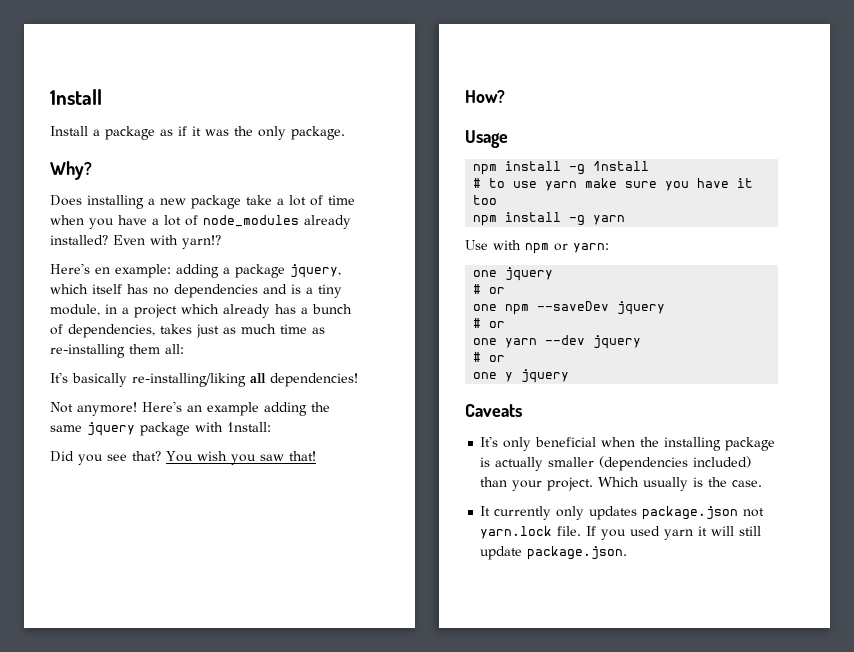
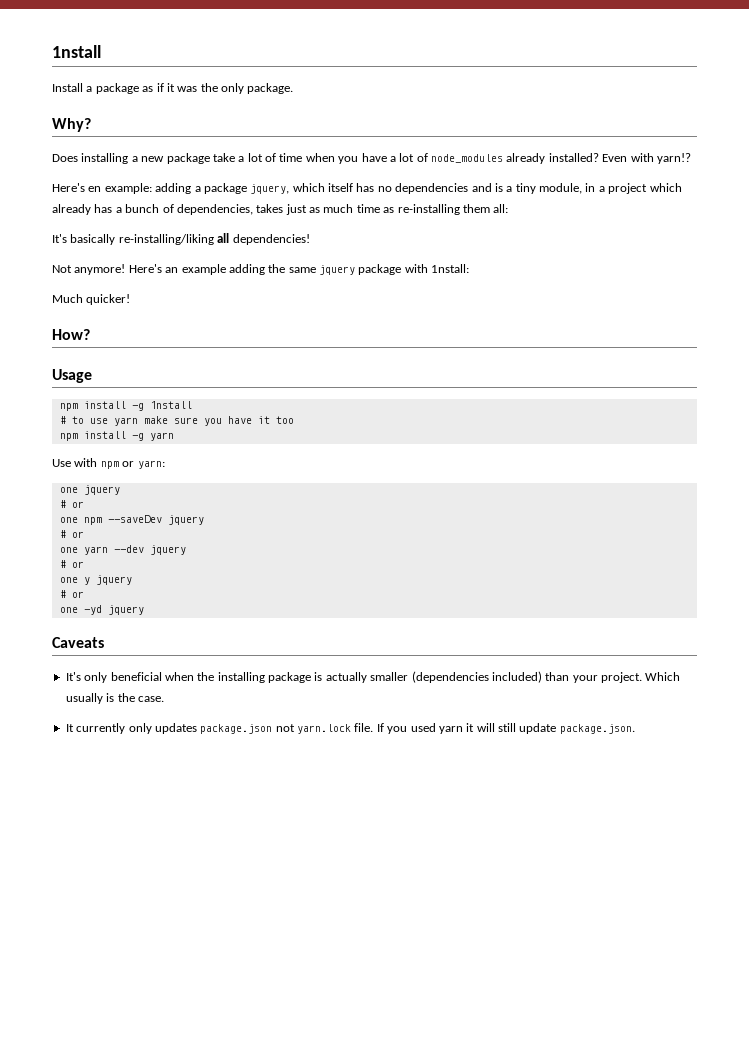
- Did you see that? You wish you saw that!
+ Much quicker!
  one y jquery
+ # or
+ one -yd jquery

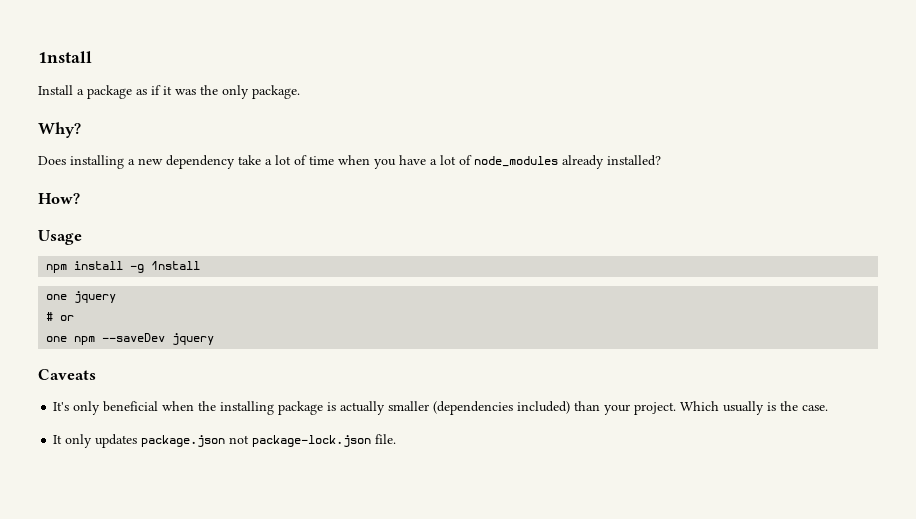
- Does installing a new package take a lot of time when you have a lot of node_modules already installed? Even with yarn!?
- Here's en example: adding a package jquery, which itself has no dependencies and is a tiny module, in a project which already has a bunch of dependencies, takes just as much time as re-installing them all:
- It's basically re-installing/liking all dependencies!
- Not anymore! Here's an example adding the same jquery package with 1nstall:
- Much quicker!
+ Does installing a new dependency take a lot of time when you have a lot of node_modules already installed?
- # to use yarn make sure you have it too
- npm install -g yarn
- Use with npm or yarn:
  one npm --saveDev jquery
- # or
- one yarn --dev jquery
- # or
- one y jquery
- # or
- one -yd jquery
- It currently only updates package.json not yarn.lock file. If you used yarn it will still update package.json.
+ It only updates package.json not package-lock.json file.

